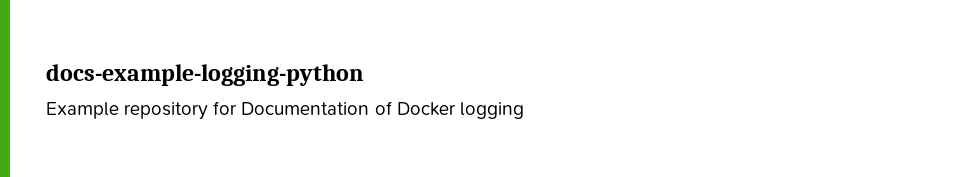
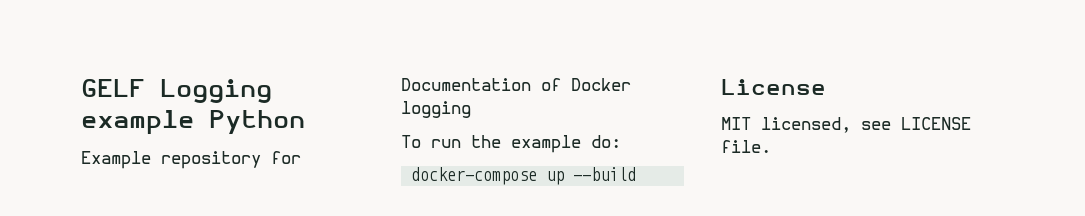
- docs-example-logging-python
+ GELF Logging example Python
+ To run the example do:
+ docker-compose up --build
+ License
+ MIT licensed, see LICENSE file.

